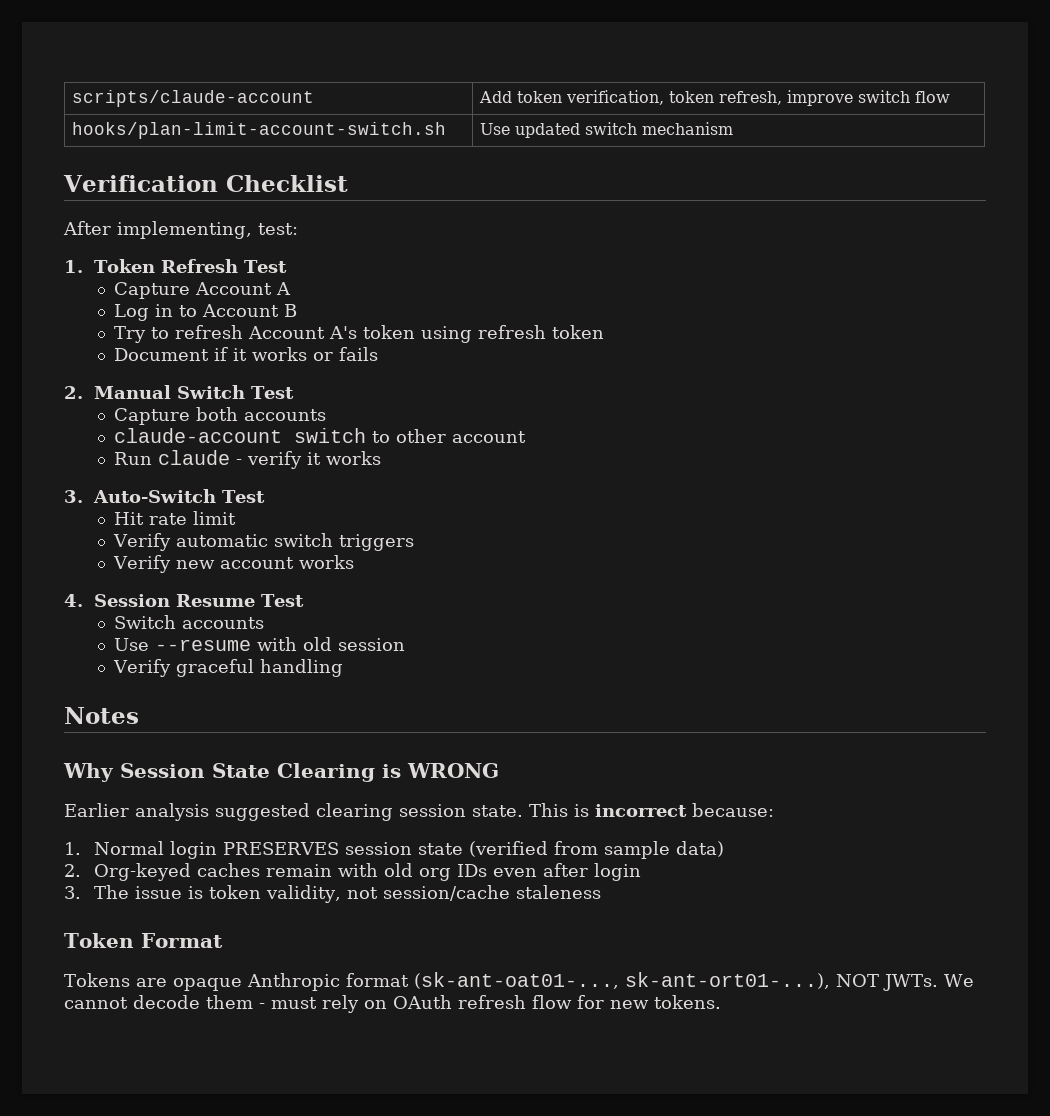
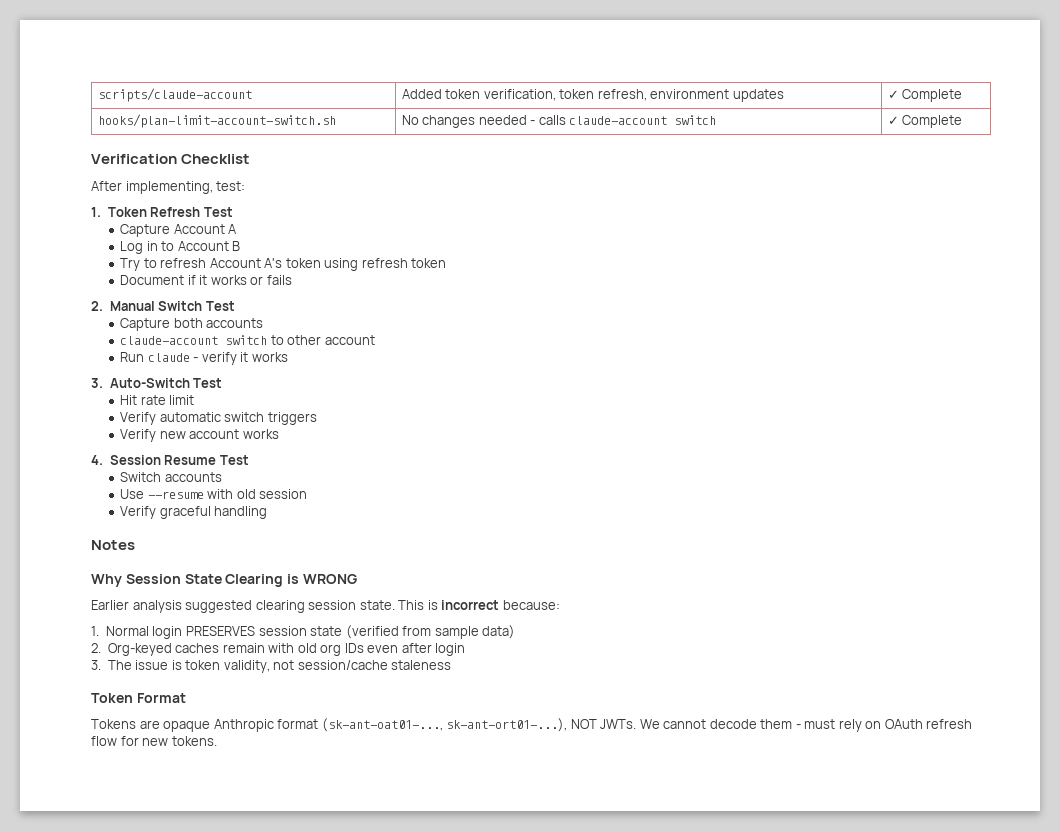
- scripts/claude-account | Add token verification, token refresh, improve switch flow
- hooks/plan-limit-account-switch.sh | Use updated switch mechanism
+ scripts/claude-account | Added token verification, token refresh, environment updates | ✓ Complete
+ hooks/plan-limit-account-switch.sh | No changes needed - calls claude-account switch | ✓ Complete

